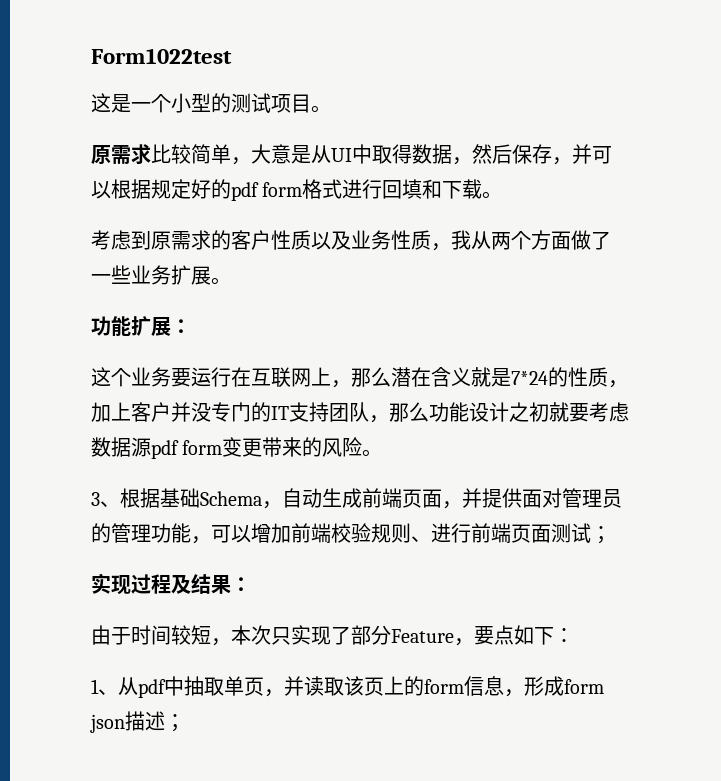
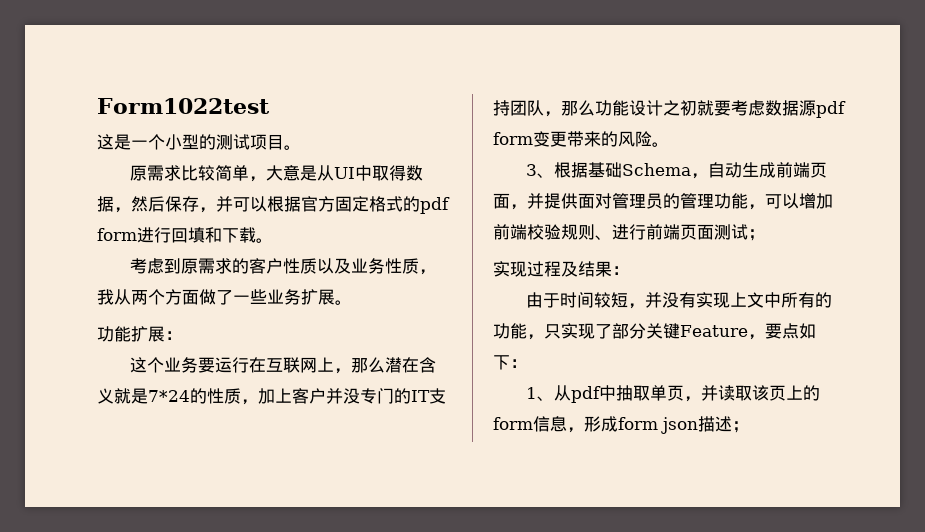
- 原需求比较简单，大意是从UI中取得数据，然后保存，并可以根据规定好的pdf form格式进行回填和下载。
+ 原需求比较简单，大意是从UI中取得数据，然后保存，并可以根据官方固定格式的pdf form进行回填和下载。
- 由于时间较短，本次只实现了部分Feature，要点如下：
+ 由于时间较短，并没有实现上文中所有的功能，只实现了部分关键Feature，要点如下：

